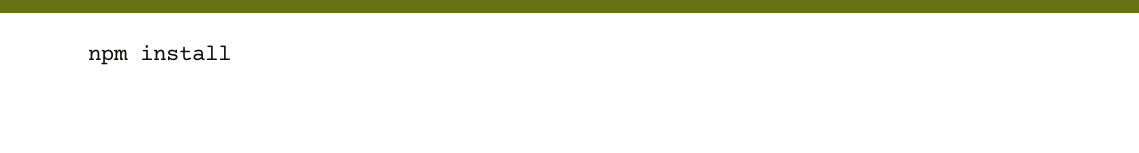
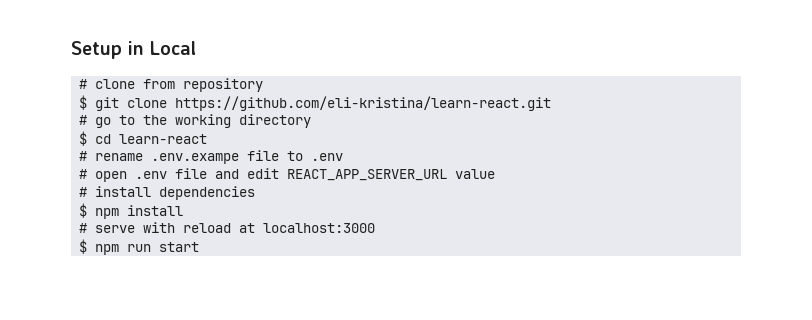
- npm install
+ Setup in Local
+ # clone from repository
+ $ git clone https://github.com/eli-kristina/learn-react.git
+ # go to the working directory
+ $ cd learn-react
+ # rename .env.exampe file to .env
+ # open .env file and edit REACT_APP_SERVER_URL value
+ # install dependencies
+ $ npm install
+ # serve with reload at localhost:3000
+ $ npm run start

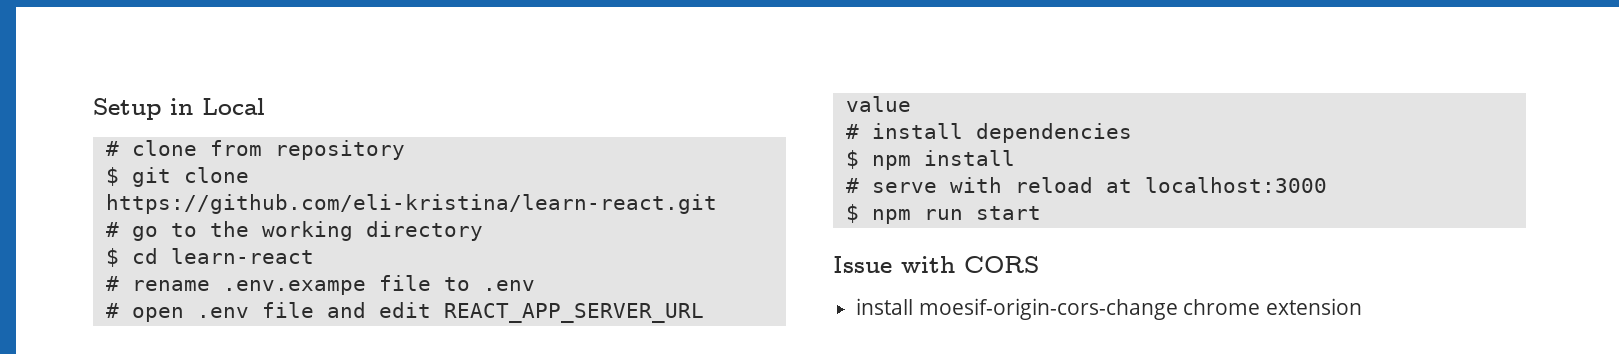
+ Issue with CORS
+ install moesif-origin-cors-change chrome extension

